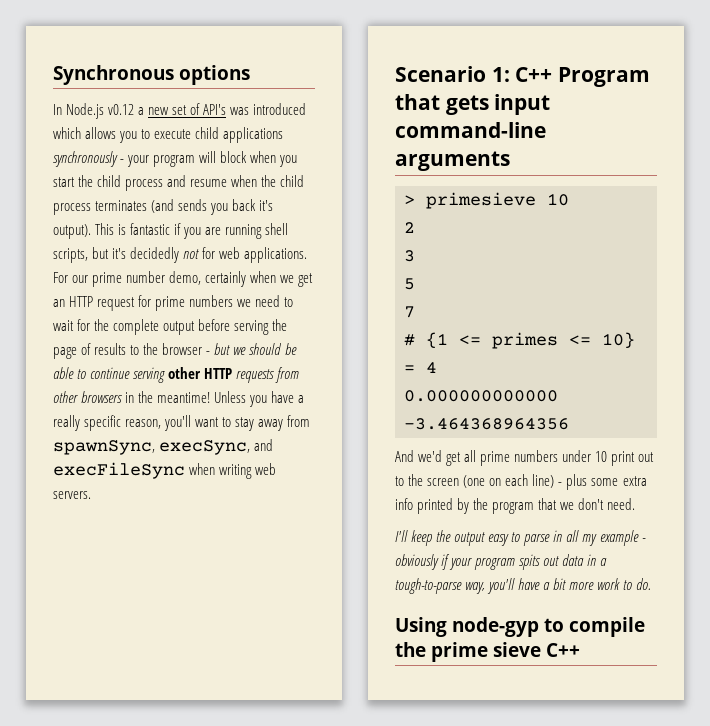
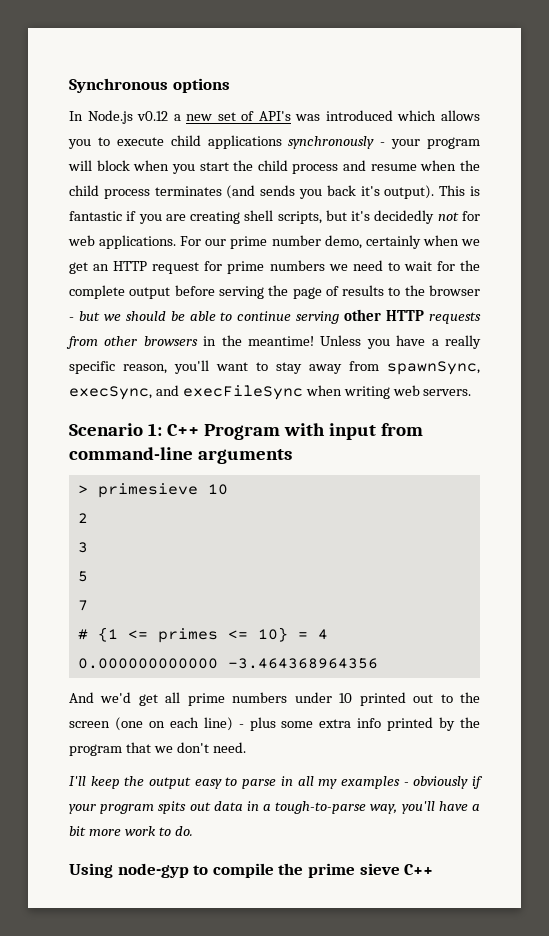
- This is fantastic if you are running shell scripts, but it's decidedly not for web applications.
+ This is fantastic if you are creating shell scripts, but it's decidedly not for web applications.
- Scenario 1: C++ Program that gets input command-line arguments
+ Scenario 1: C++ Program with input from command-line arguments
- And we'd get all prime numbers under 10 print out to the screen (one on each line) - plus some extra info printed by the program that we don't need.
+ And we'd get all prime numbers under 10 printed out to the screen (one on each line) - plus some extra info printed by the program that we don't need.
- I'll keep the output easy to parse in all my example - obviously if your program spits out data in a tough-to-parse way, you'll have a bit more work to do.
+ I'll keep the output easy to parse in all my examples - obviously if your program spits out data in a tough-to-parse way, you'll have a bit more work to do.

